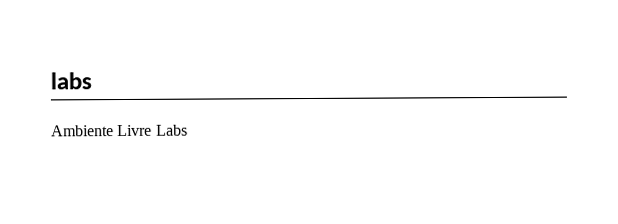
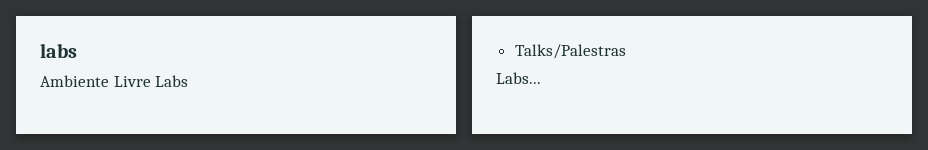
+ Talks/Palestras
+ Labs...

